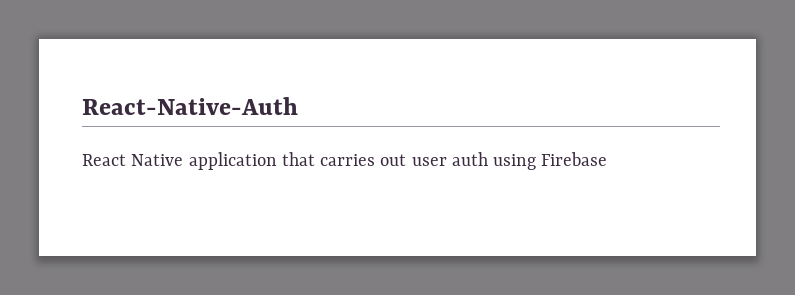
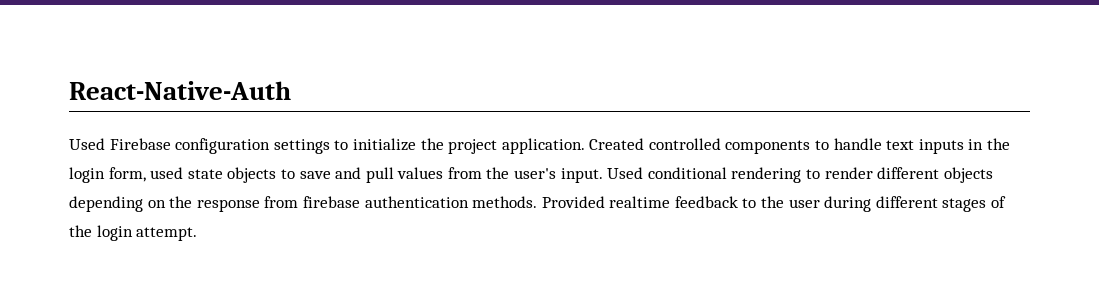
- React Native application that carries out user auth using Firebase
+ Used Firebase configuration settings to initialize the project application. Created controlled components to handle text inputs in the login form, used state objects to save and pull values from the user's input. Used conditional rendering to render different objects depending on the response from firebase authentication methods. Provided realtime feedback to the user during different stages of the login attempt.

